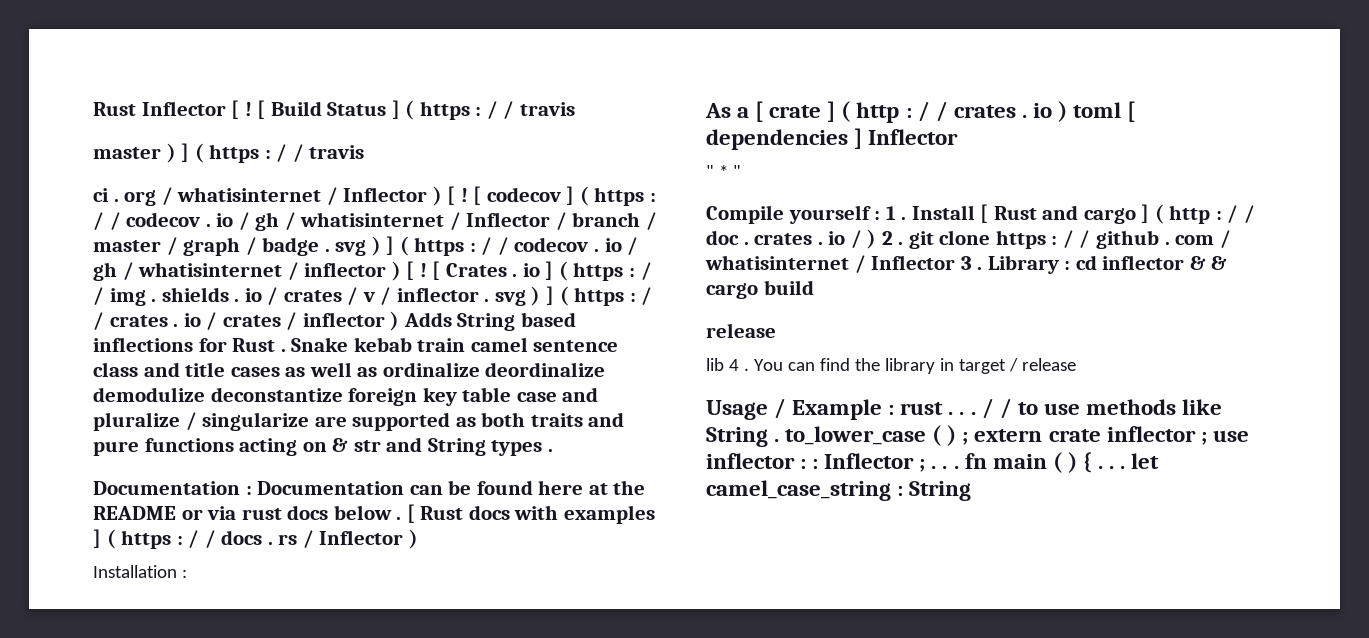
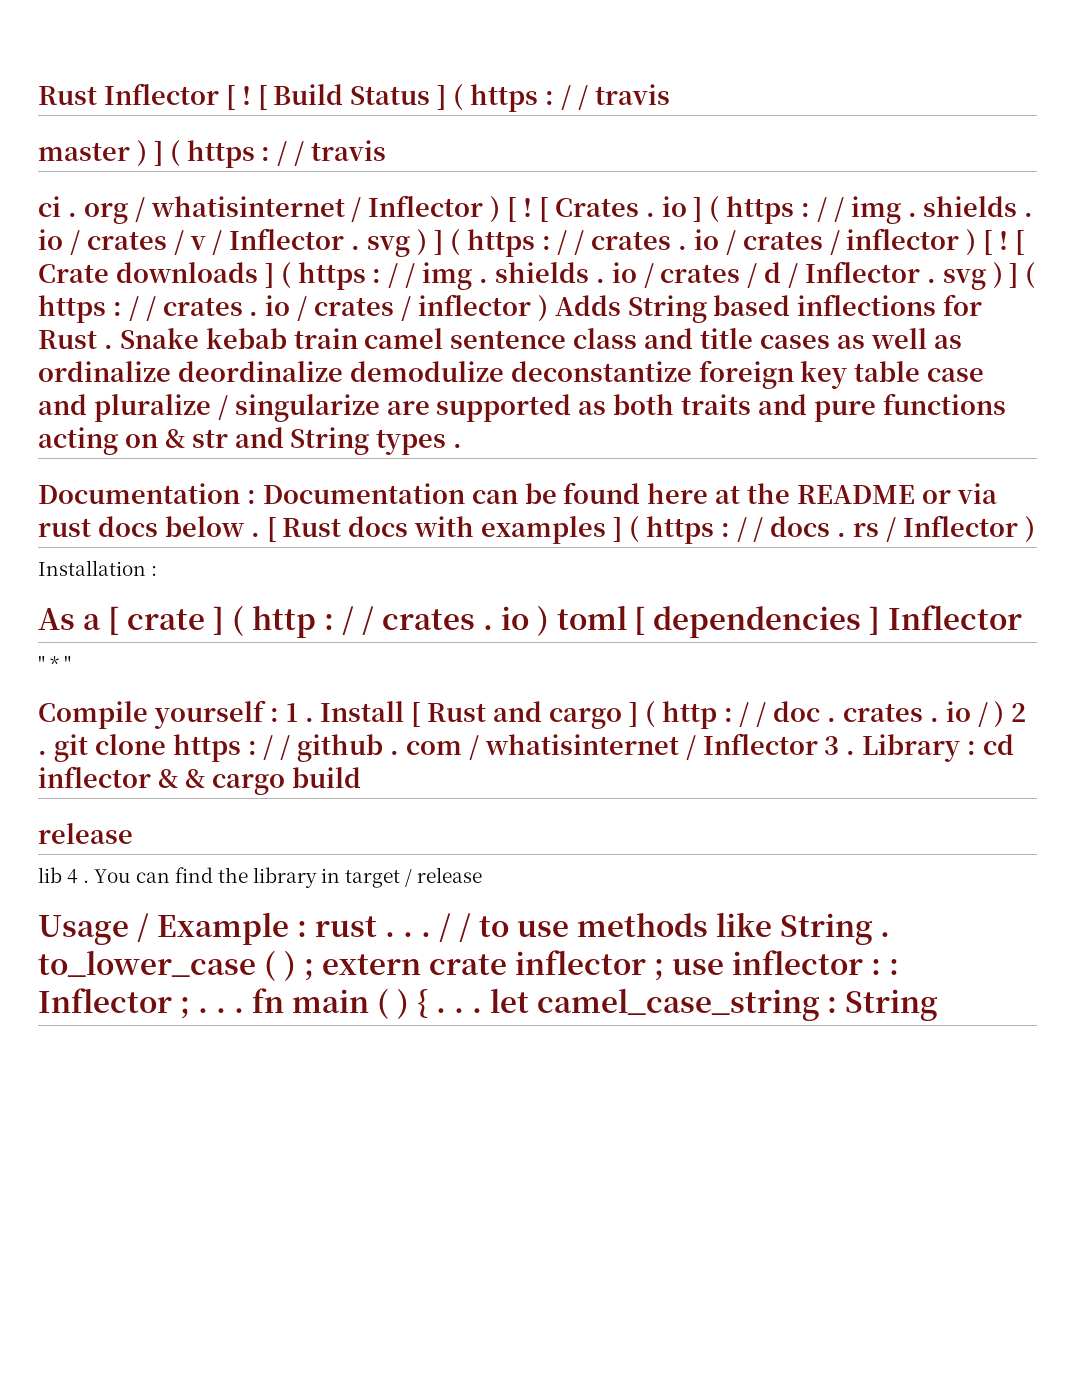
- [ codecov ] ( https : / / codecov . io / gh / whatisinternet / Inflector / branch / master / graph / badge . svg ) ] ( https : / / codecov . io / gh / whatisinternet / inflector ) [ ! [ Crates . io ] ( https : / / img . shields . io / crates / v / inflector . svg ) ] ( https : / / crates . io / crates / inflector ) Adds String based inflections for Rust .
+ [ Crates . io ] ( https : / / img . shields . io / crates / v / Inflector . svg ) ] ( https : / / crates . io / crates / inflector ) [ ! [ Crate downloads ] ( https : / / img . shields . io / crates / d / Inflector . svg ) ] ( https : / / crates . io / crates / inflector ) Adds String based inflections for Rust .

